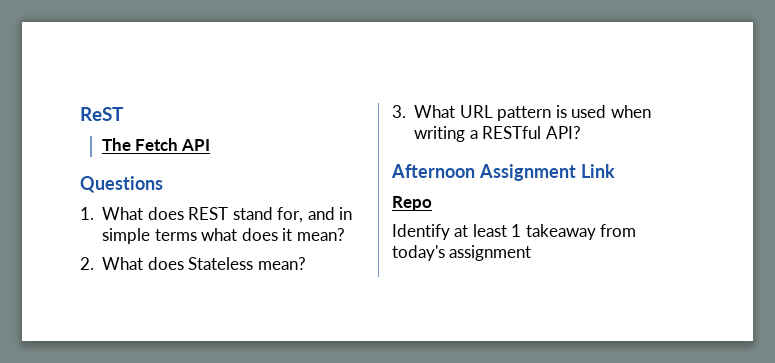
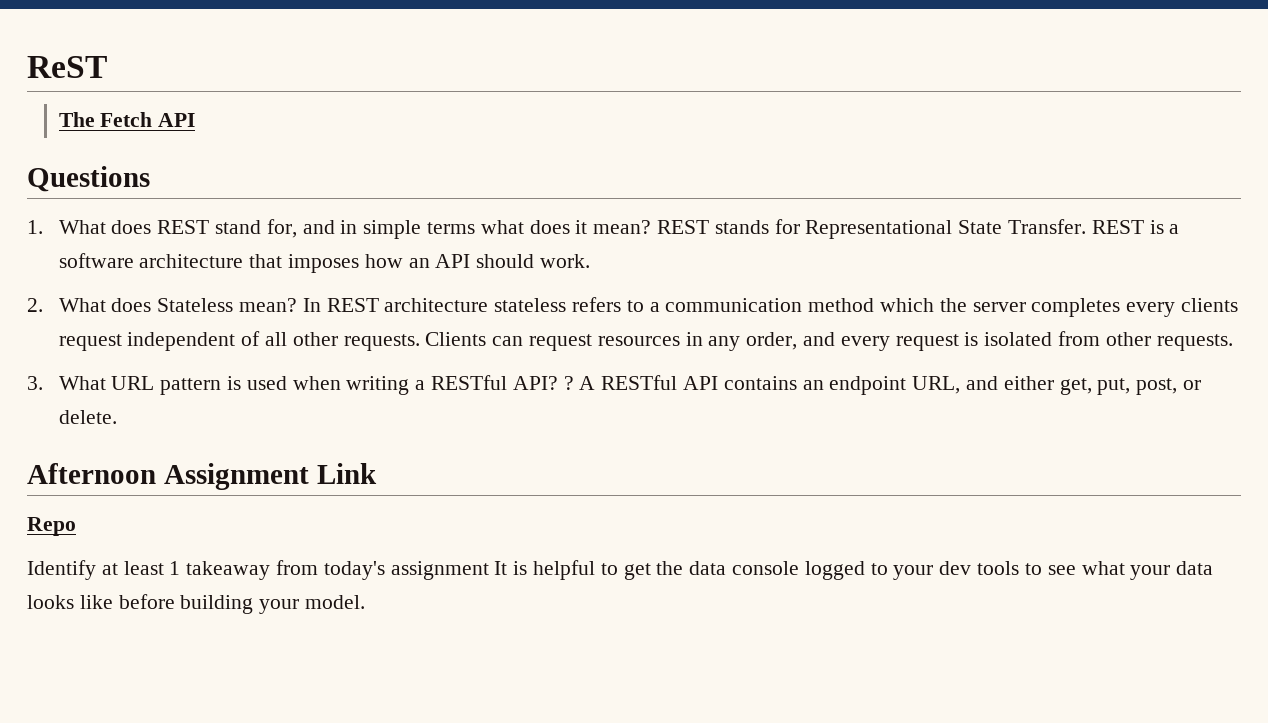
+ REST stands for Representational State Transfer. REST is a software architecture that imposes how an API should work.
+ In REST architecture stateless refers to a communication method which the server completes every clients request independent of all other requests. Clients can request resources in any order, and every request is isolated from other requests.
+ ? A RESTful API contains an endpoint URL, and either get, put, post, or delete.
- Identify at least 1 takeaway from today's assignment
+ Identify at least 1 takeaway from today's assignment It is helpful to get the data console logged to your dev tools to see what your data looks like before building your model.

